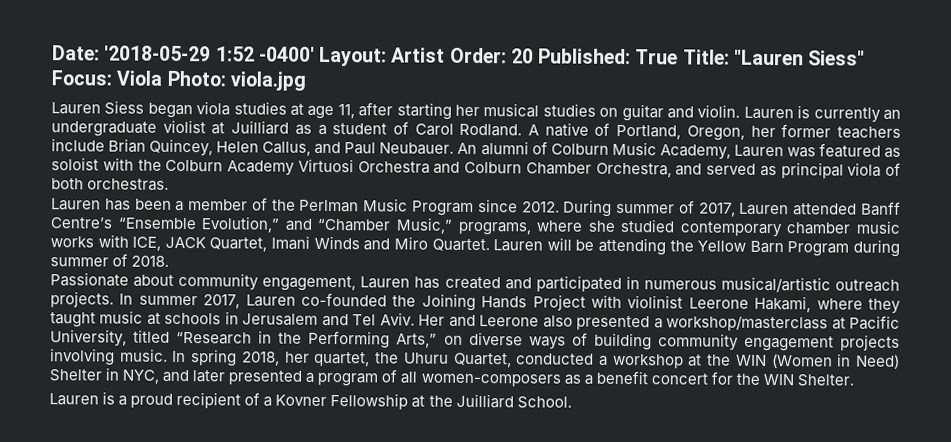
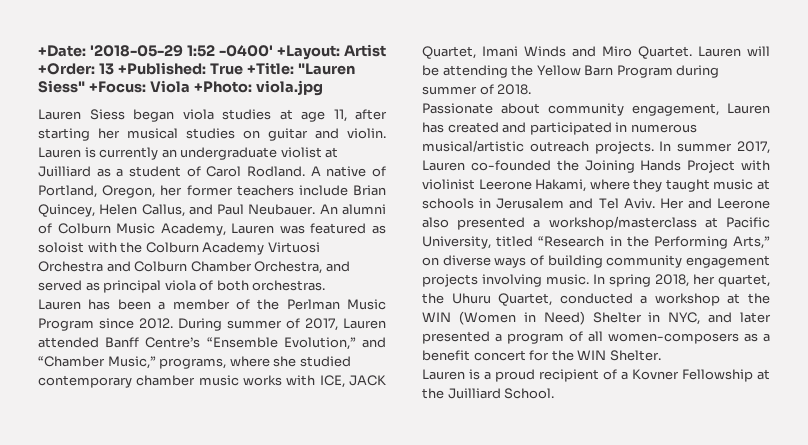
- Date: '2018-05-29 1:52 -0400' Layout: Artist Order: 20 Published: True Title: "Lauren Siess" Focus: Viola Photo: viola.jpg
+ +Date: '2018-05-29 1:52 -0400' +Layout: Artist +Order: 13 +Published: True +Title: "Lauren Siess" +Focus: Viola +Photo: viola.jpg

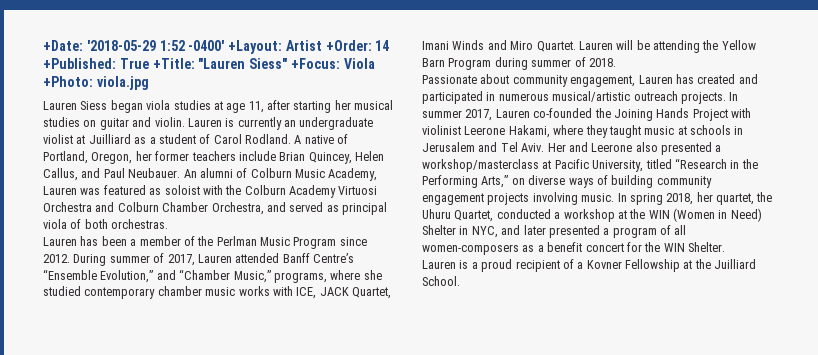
- +Date: '2018-05-29 1:52 -0400' +Layout: Artist +Order: 13 +Published: True +Title: "Lauren Siess" +Focus: Viola +Photo: viola.jpg
+ +Date: '2018-05-29 1:52 -0400' +Layout: Artist +Order: 14 +Published: True +Title: "Lauren Siess" +Focus: Viola +Photo: viola.jpg

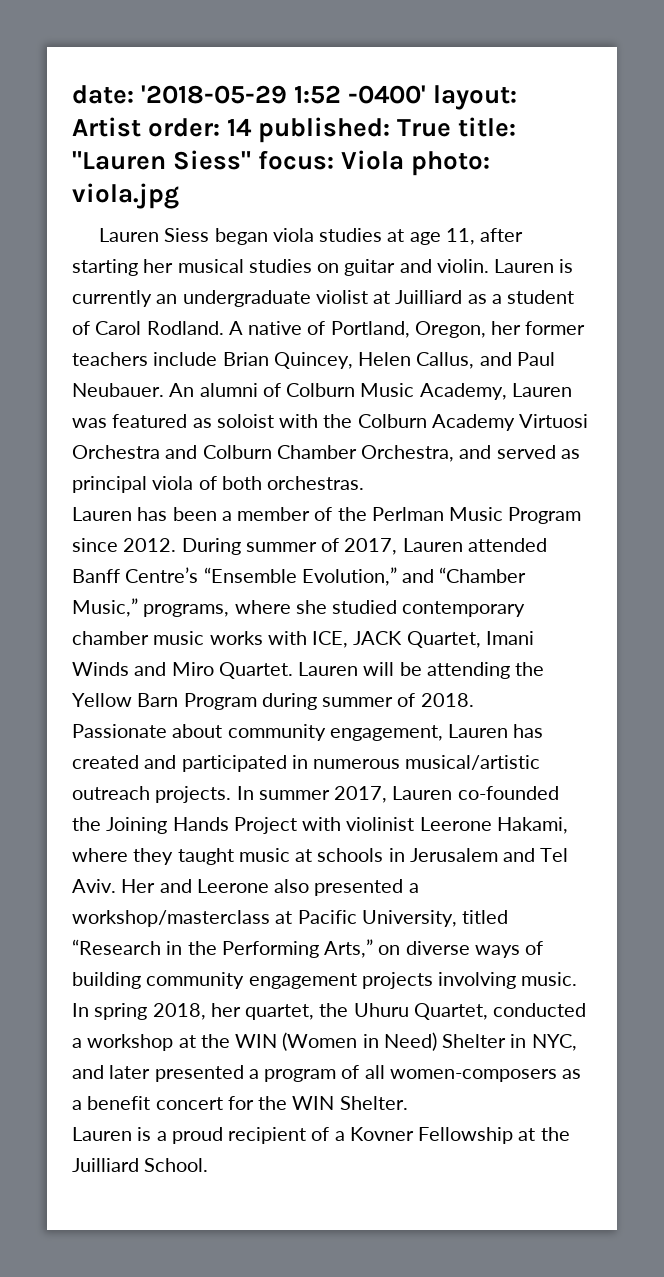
- +Date: '2018-05-29 1:52 -0400' +Layout: Artist +Order: 14 +Published: True +Title: "Lauren Siess" +Focus: Viola +Photo: viola.jpg
+ date: '2018-05-29 1:52 -0400' layout: Artist order: 14 published: True title: "Lauren Siess" focus: Viola photo: viola.jpg

